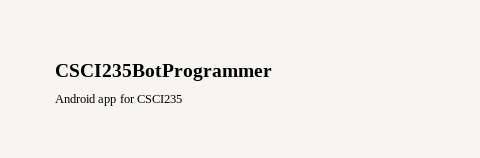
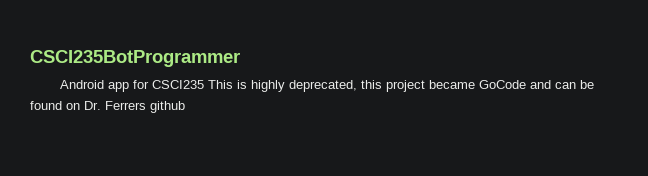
- Android app for CSCI235
+ Android app for CSCI235 This is highly deprecated, this project became GoCode and can be found on Dr. Ferrers github

